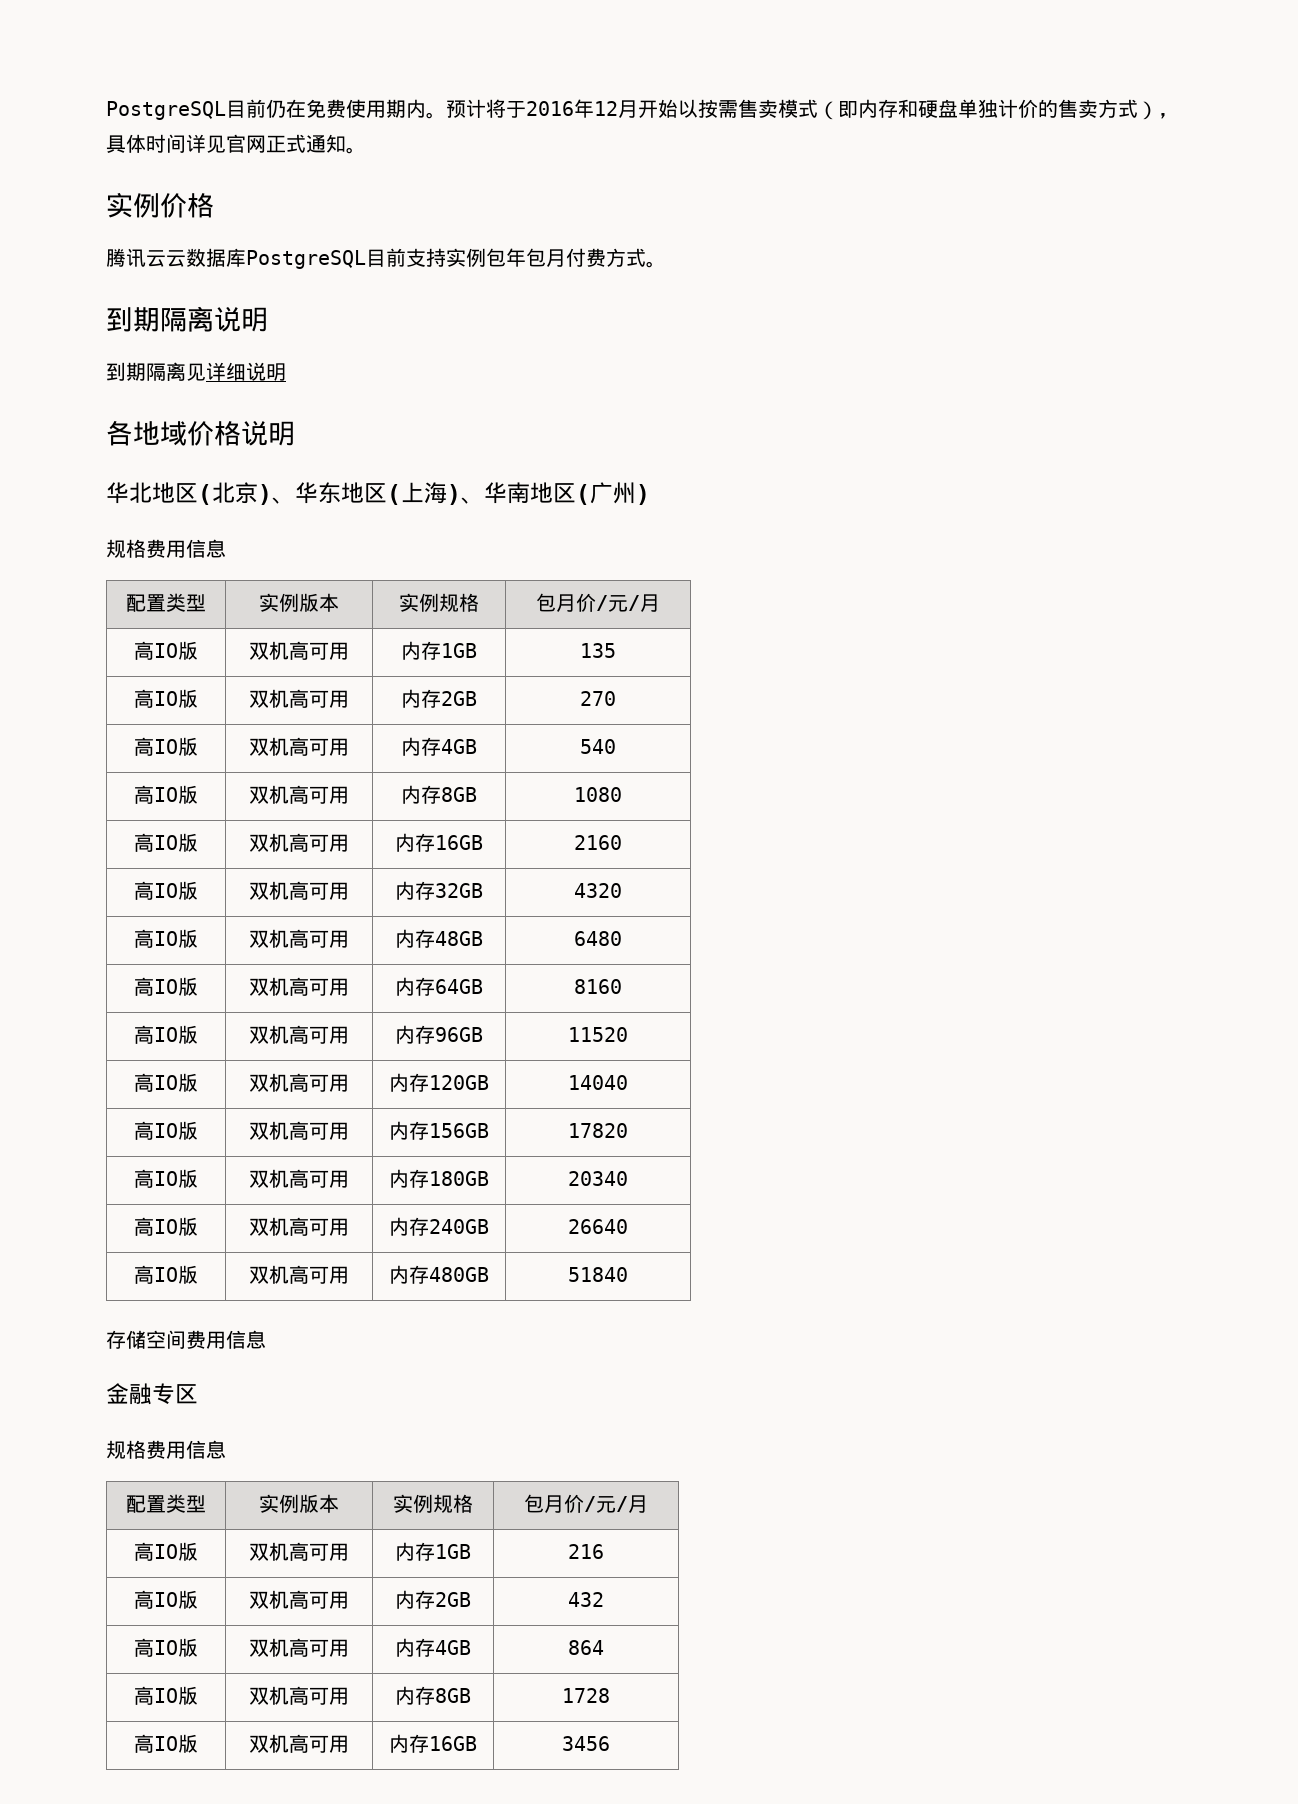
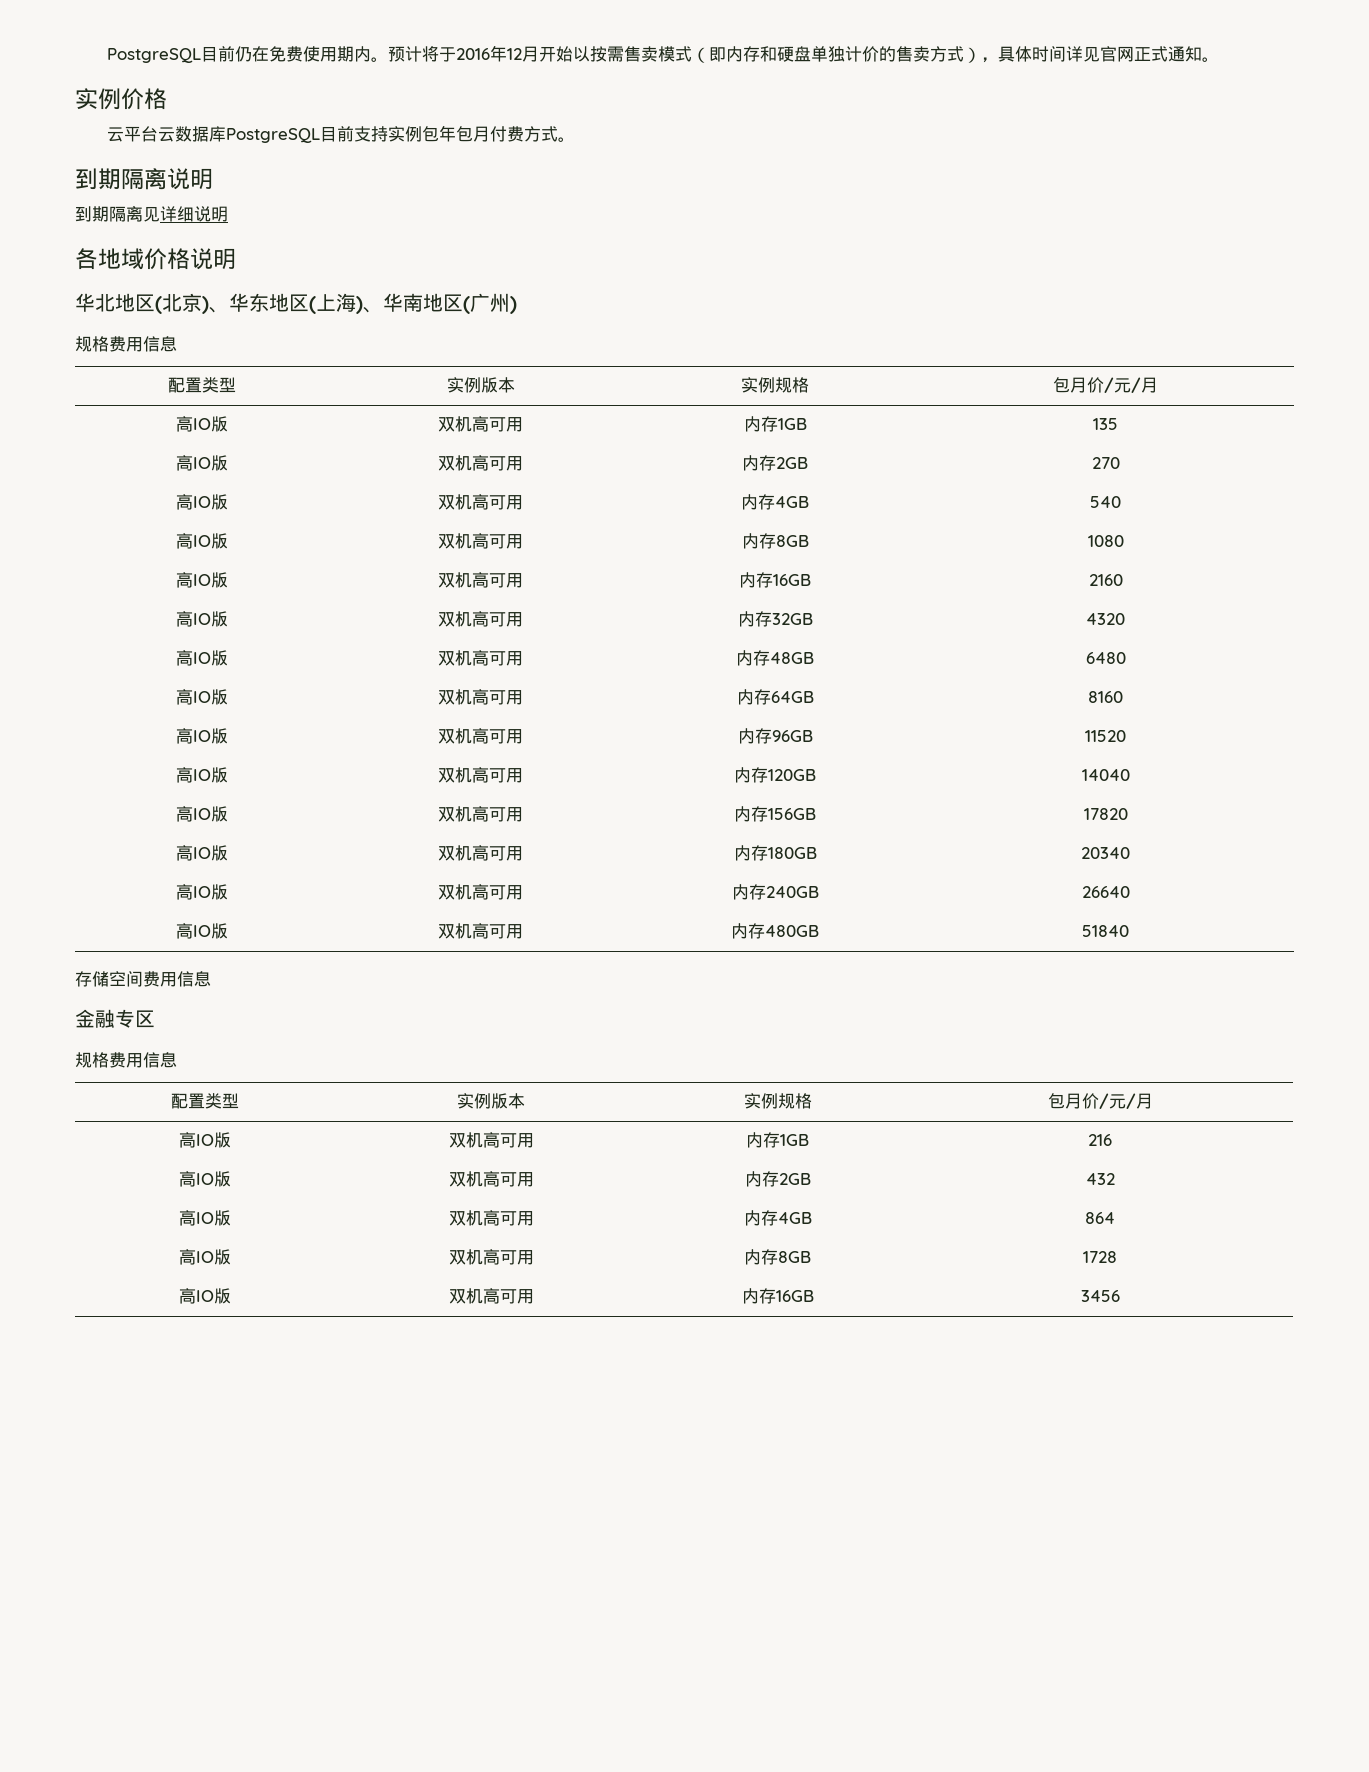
- 腾讯云云数据库PostgreSQL目前支持实例包年包月付费方式。
+ 云平台云数据库PostgreSQL目前支持实例包年包月付费方式。

